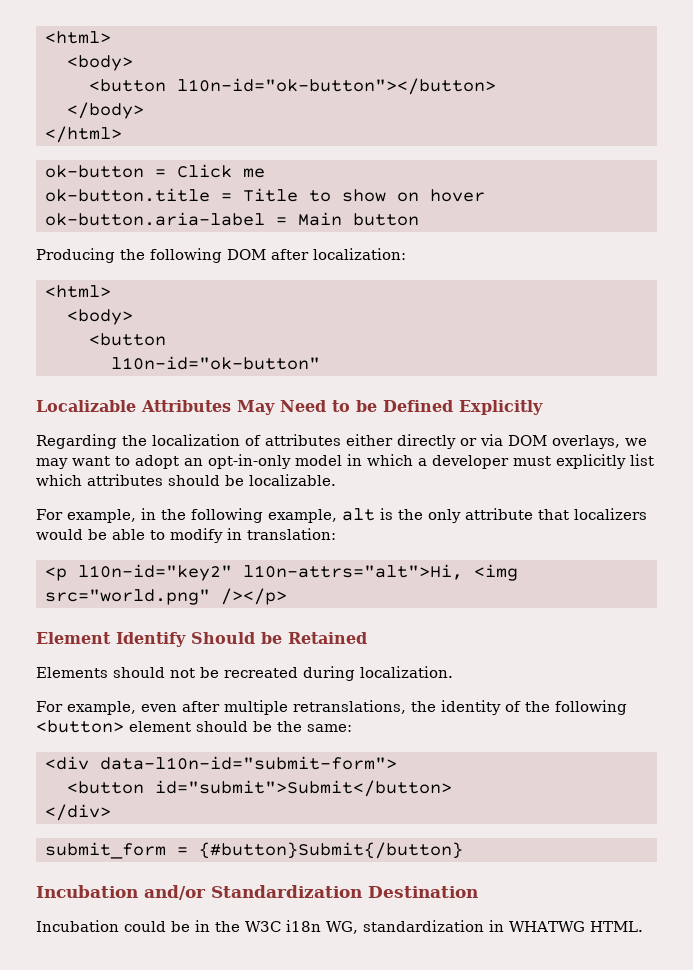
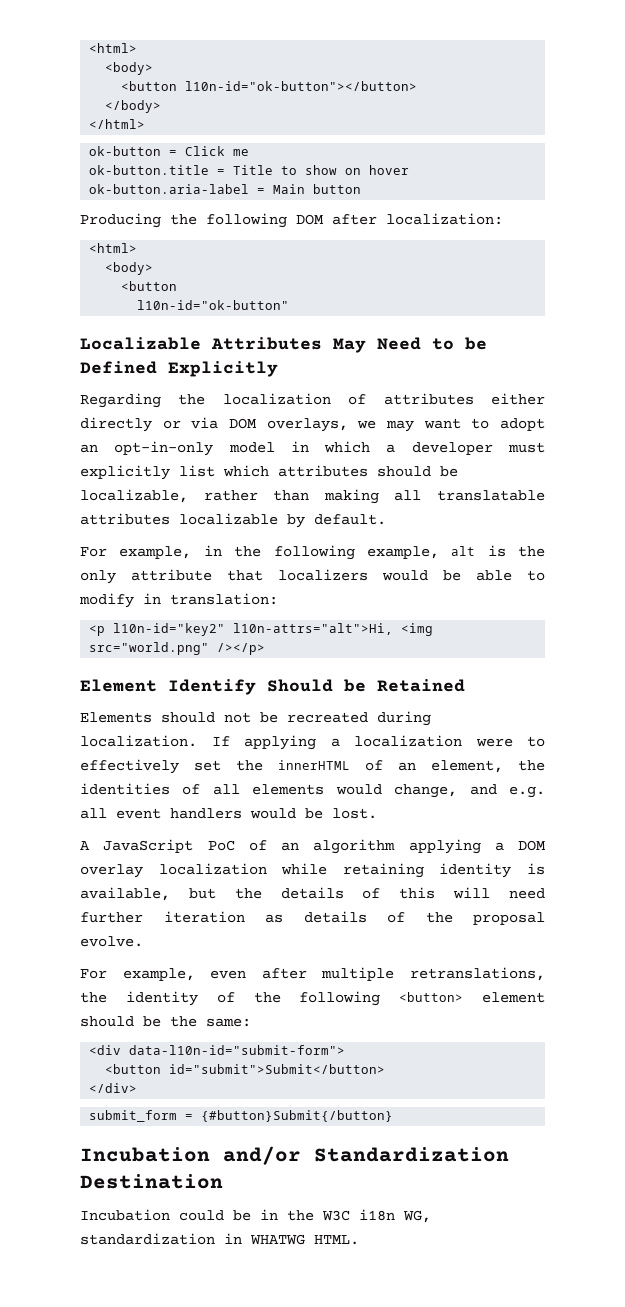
- Regarding the localization of attributes either directly or via DOM overlays, we may want to adopt an opt-in-only model in which a developer must explicitly list which attributes should be localizable.
+ Regarding the localization of attributes either directly or via DOM overlays, we may want to adopt an opt-in-only model in which a developer must explicitly list which attributes should be localizable, rather than making all translatable attributes localizable by default.
+ If applying a localization were to effectively set the innerHTML of an element, the identities of all elements would change, and e.g. all event handlers would be lost.
+ A JavaScript PoC of an algorithm applying a DOM overlay localization while retaining identity is available, but the details of this will need further iteration as details of the proposal evolve.

